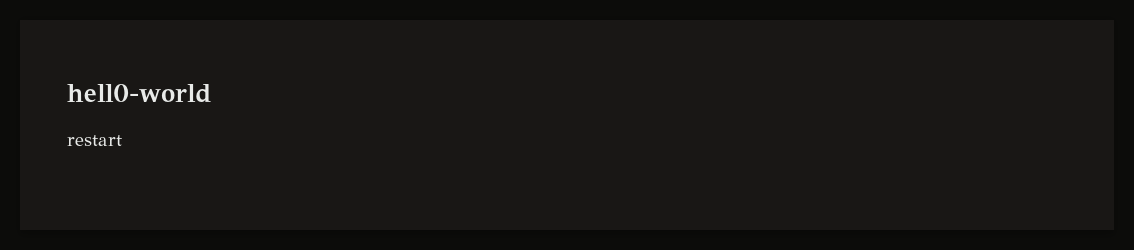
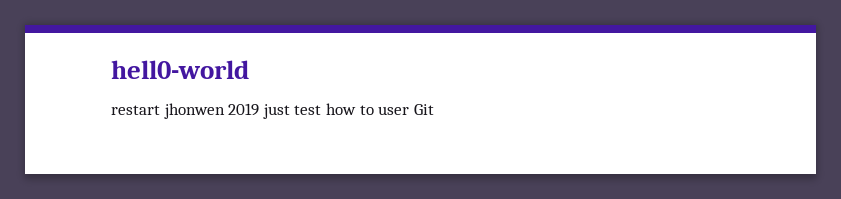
- restart
+ restart jhonwen 2019 just test how to user Git

